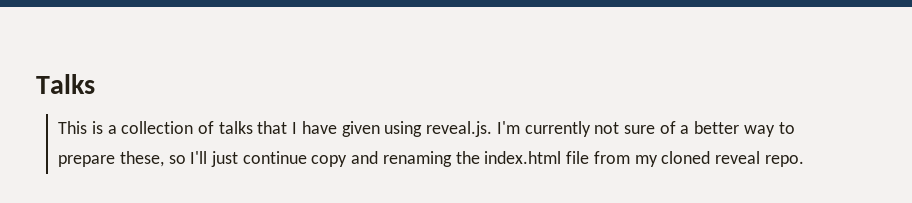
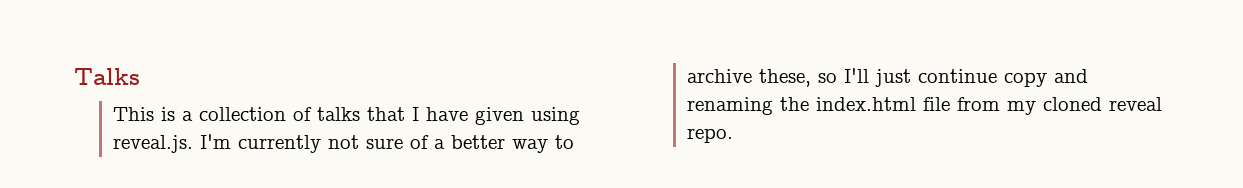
- This is a collection of talks that I have given using reveal.js. I'm currently not sure of a better way to prepare these, so I'll just continue copy and renaming the index.html file from my cloned reveal repo.
+ This is a collection of talks that I have given using reveal.js. I'm currently not sure of a better way to archive these, so I'll just continue copy and renaming the index.html file from my cloned reveal repo.

